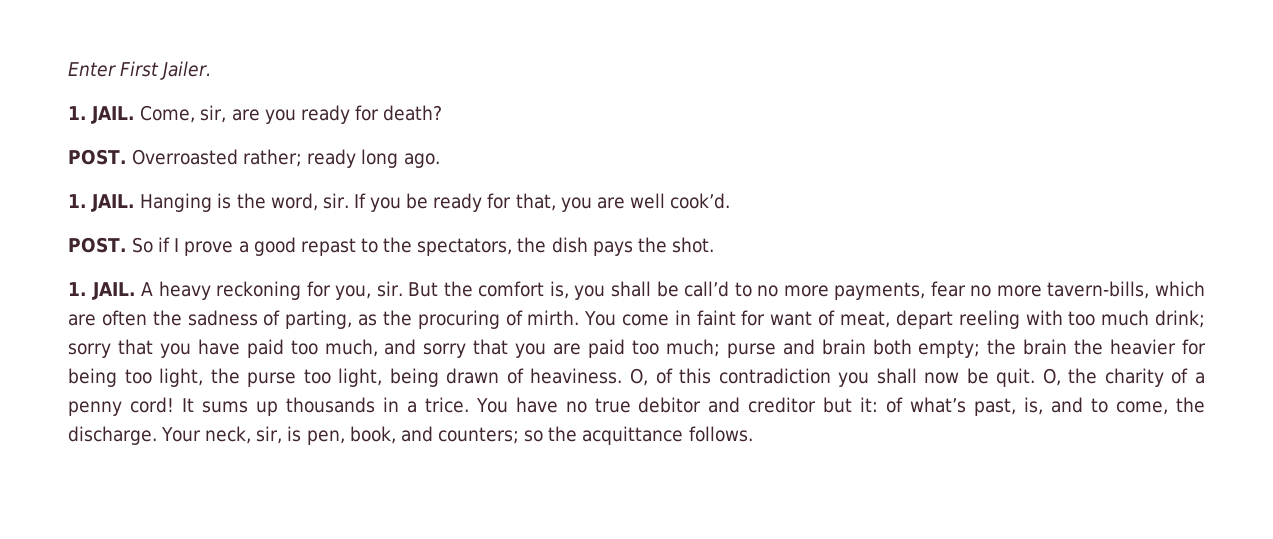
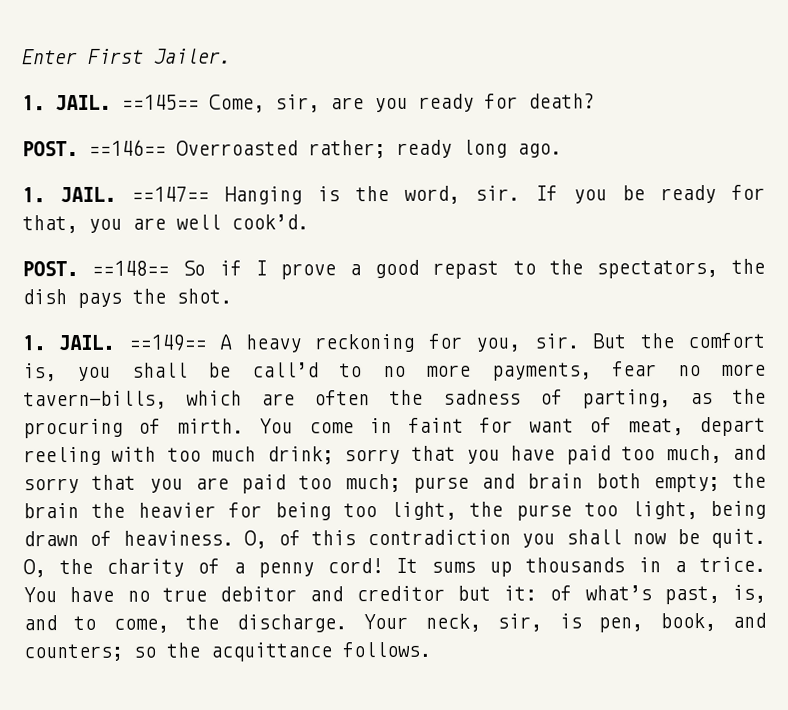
- Come, sir, are you ready for death?
+ ==145== Come, sir, are you ready for death?
- Overroasted rather; ready long ago.
+ ==146== Overroasted rather; ready long ago.
- Hanging is the word, sir.
+ ==147== Hanging is the word, sir.
- So if I prove a good repast to the spectators, the dish pays the shot.
+ ==148== So if I prove a good repast to the spectators, the dish pays the shot.
- A heavy reckoning for you, sir.
+ ==149== A heavy reckoning for you, sir.

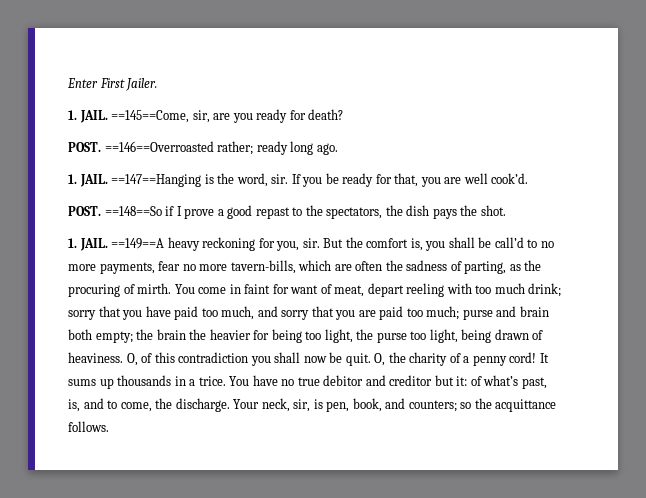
- ==145== Come, sir, are you ready for death?
+ ==145==Come, sir, are you ready for death?
- ==146== Overroasted rather; ready long ago.
+ ==146==Overroasted rather; ready long ago.
- ==147== Hanging is the word, sir.
+ ==147==Hanging is the word, sir.
- ==148== So if I prove a good repast to the spectators, the dish pays the shot.
+ ==148==So if I prove a good repast to the spectators, the dish pays the shot.
- ==149== A heavy reckoning for you, sir.
+ ==149==A heavy reckoning for you, sir.

